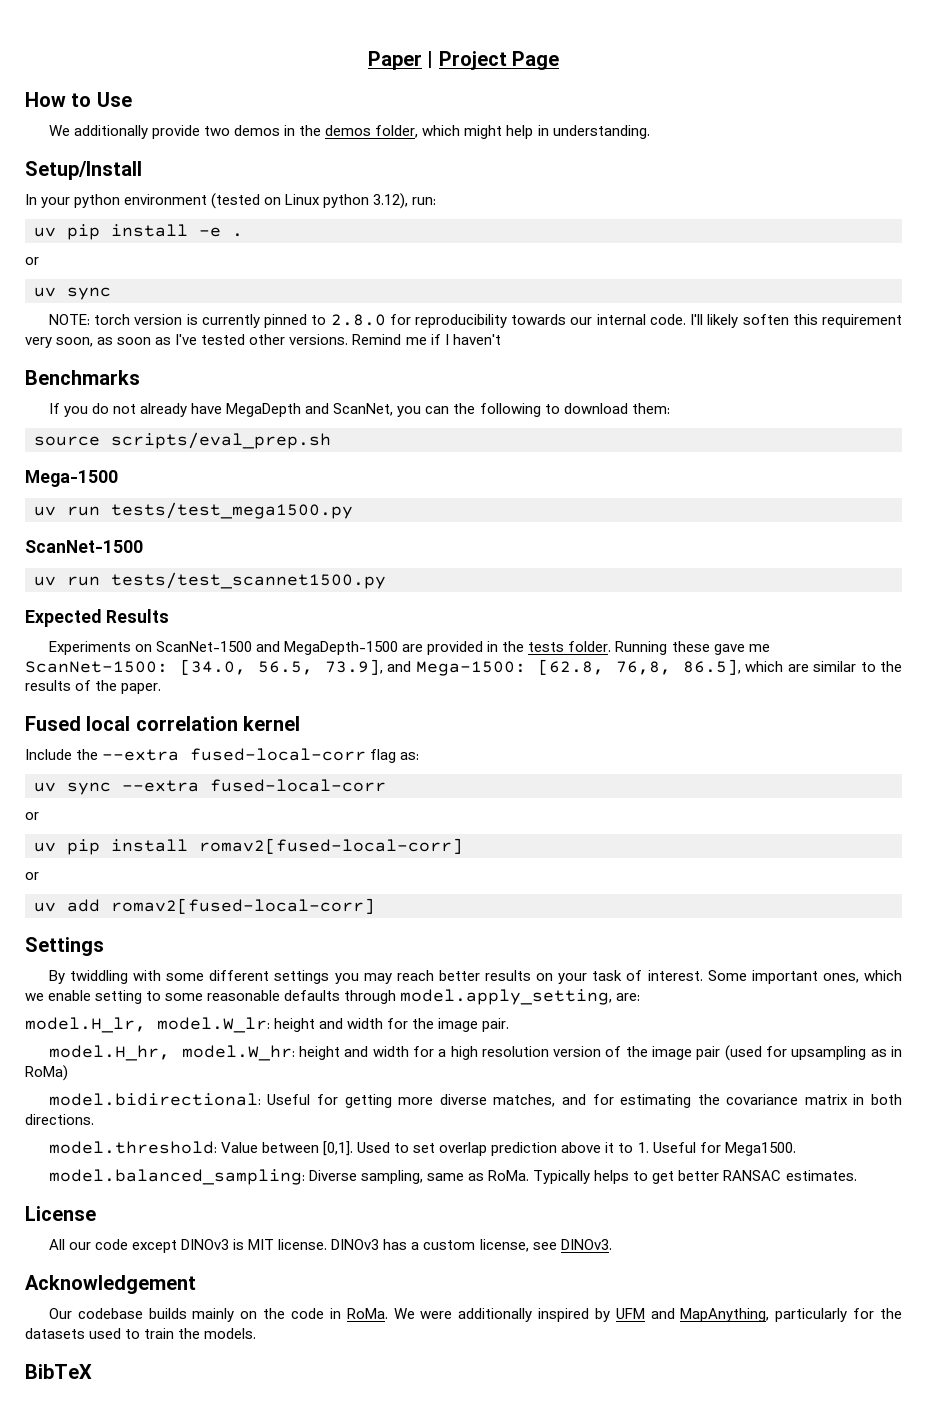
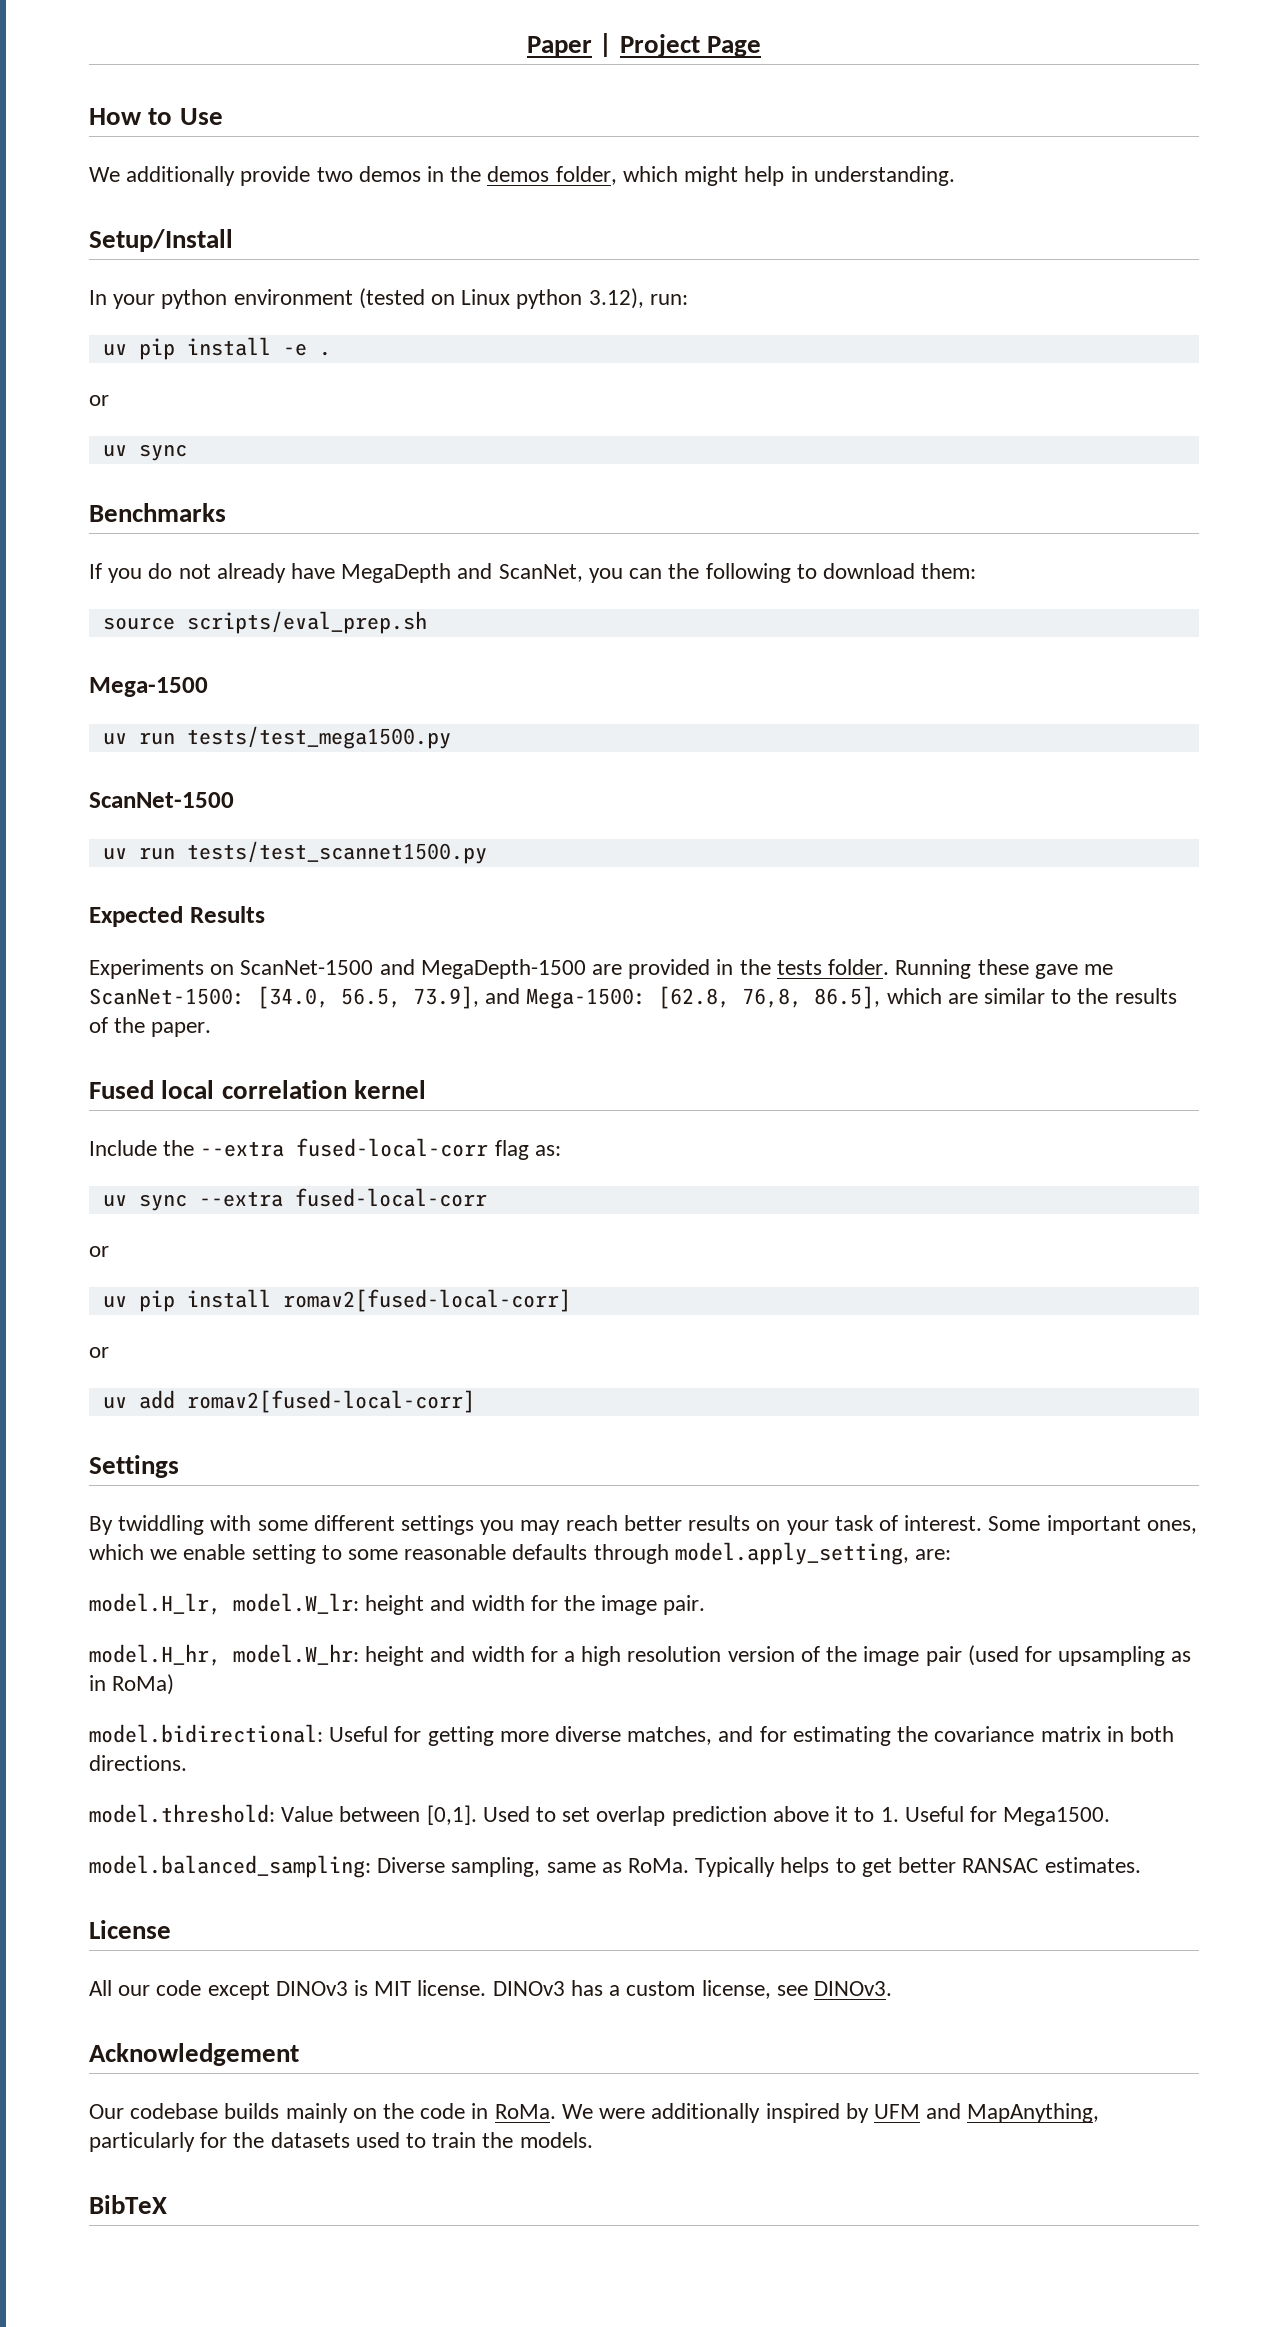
- NOTE: torch version is currently pinned to 2.8.0 for reproducibility towards our internal code. I'll likely soften this requirement very soon, as soon as I've tested other versions. Remind me if I haven't

